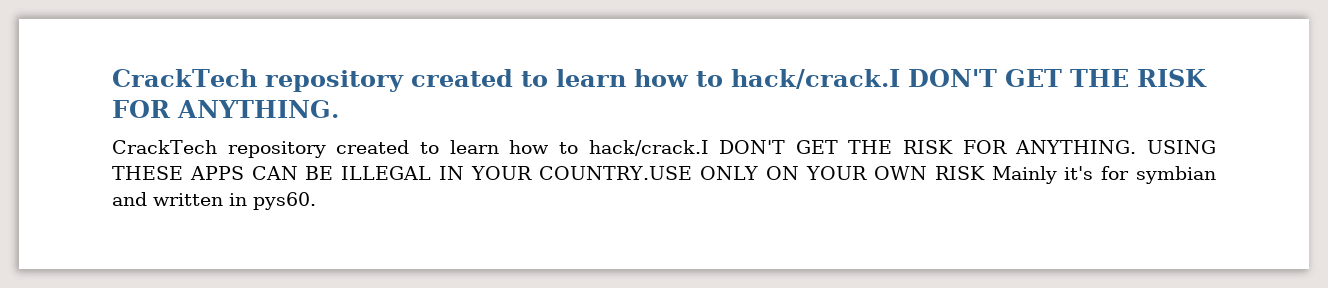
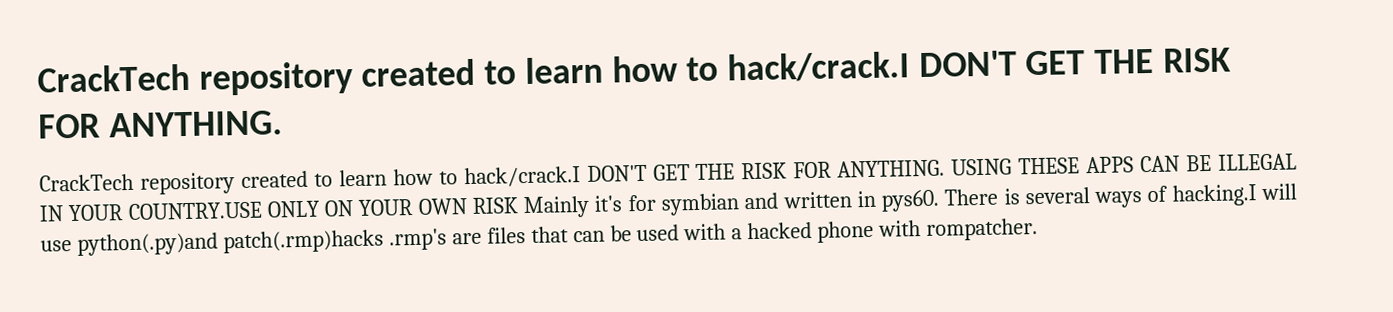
+ There is several ways of hacking.I will use python(.py)and patch(.rmp)hacks .rmp's are files that can be used with a hacked phone with rompatcher.

